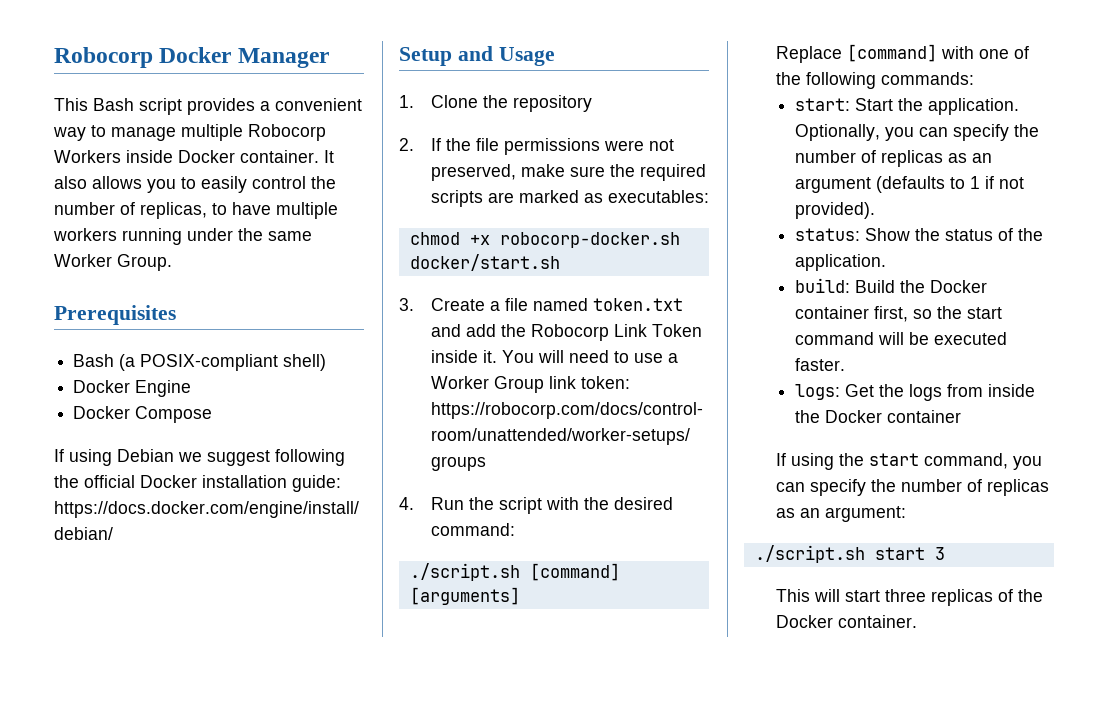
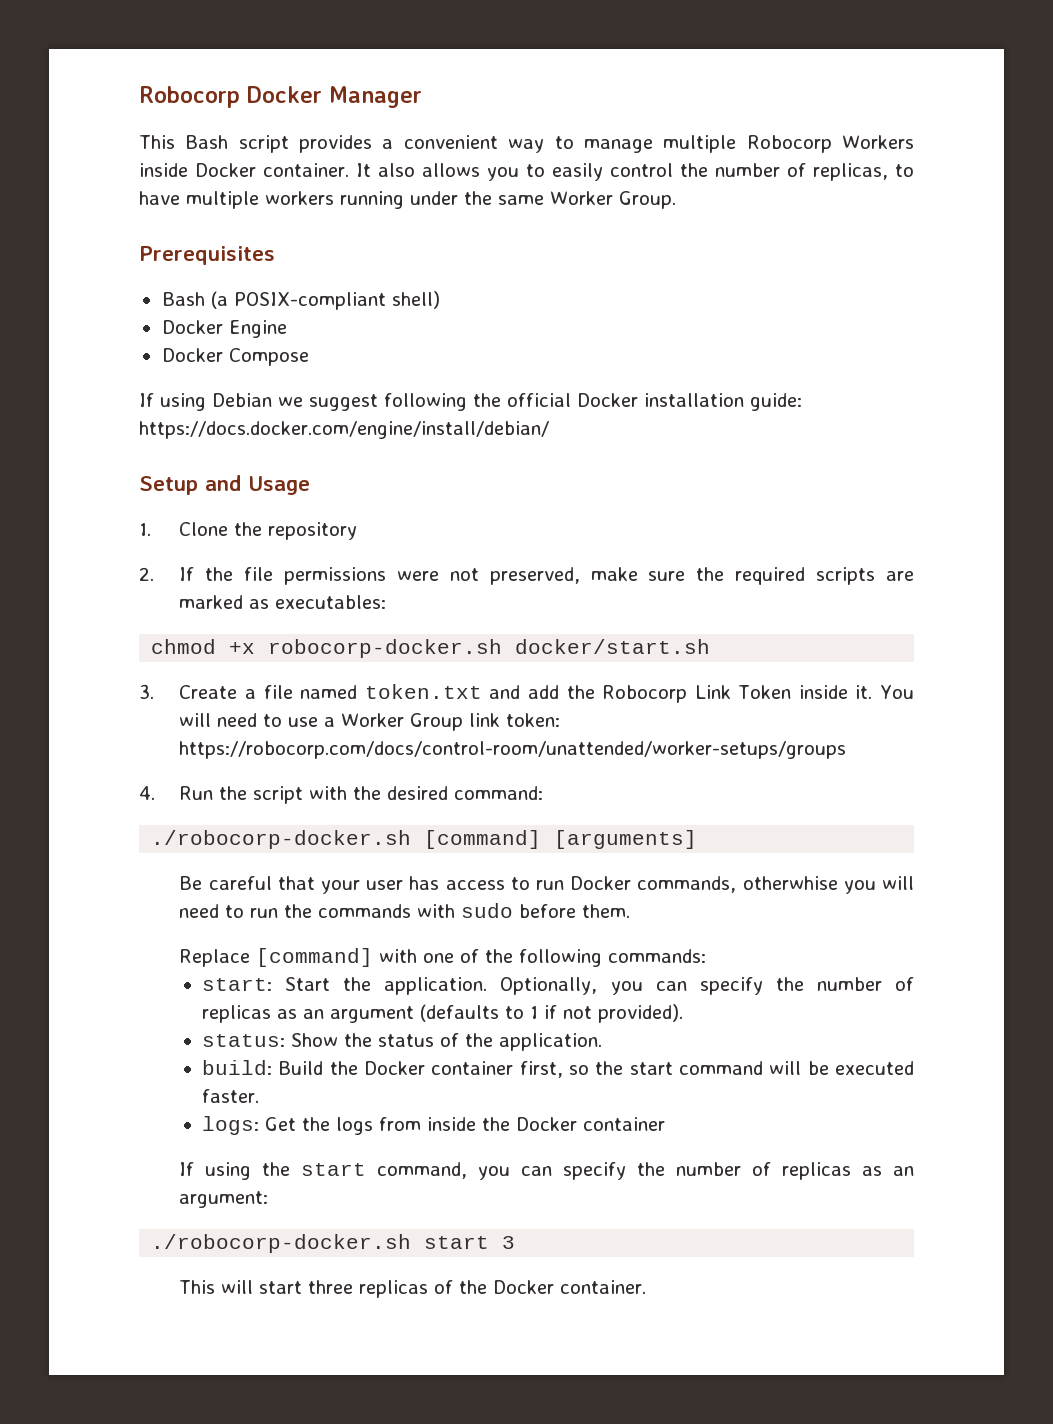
- ./script.sh [command] [arguments]
+ ./robocorp-docker.sh [command] [arguments]
+ Be careful that your user has access to run Docker commands, otherwhise you will need to run the commands with sudo before them.
- ./script.sh start 3
+ ./robocorp-docker.sh start 3

